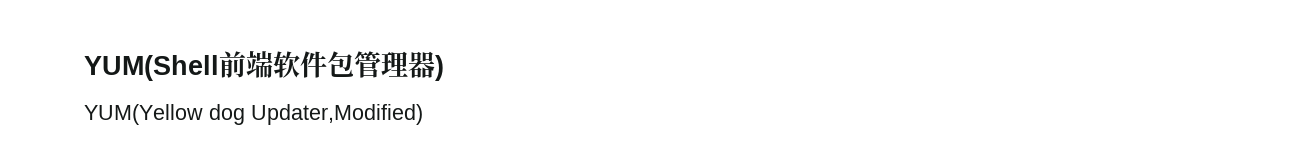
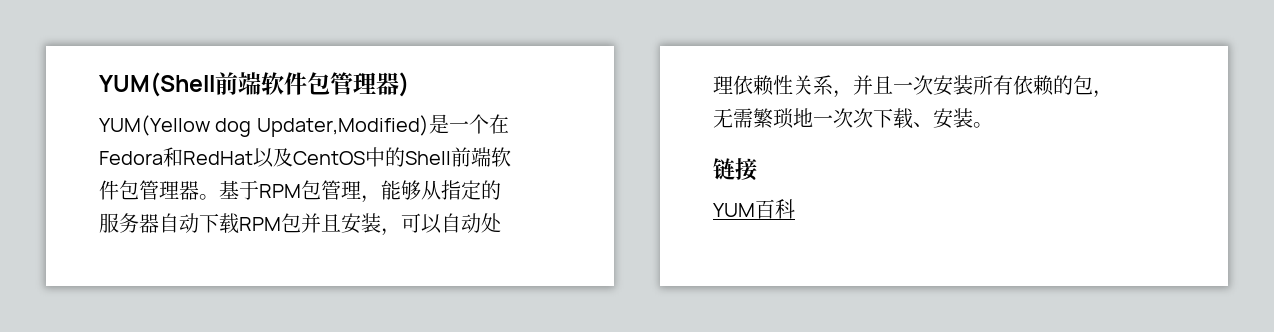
- YUM(Yellow dog Updater,Modified)
+ YUM(Yellow dog Updater,Modified)是一个在Fedora和RedHat以及CentOS中的Shell前端软件包管理器。基于RPM包管理，能够从指定的服务器自动下载RPM包并且安装，可以自动处理依赖性关系，并且一次安装所有依赖的包，无需繁琐地一次次下载、安装。
+ 链接
+ YUM百科

